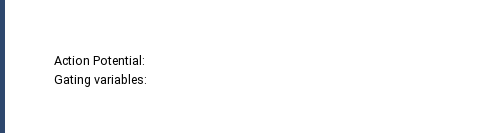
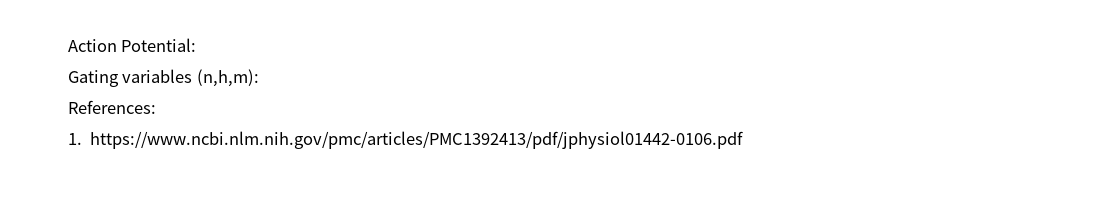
- Gating variables:
+ Gating variables (n,h,m):
+ References:
+ 1. https://www.ncbi.nlm.nih.gov/pmc/articles/PMC1392413/pdf/jphysiol01442-0106.pdf

